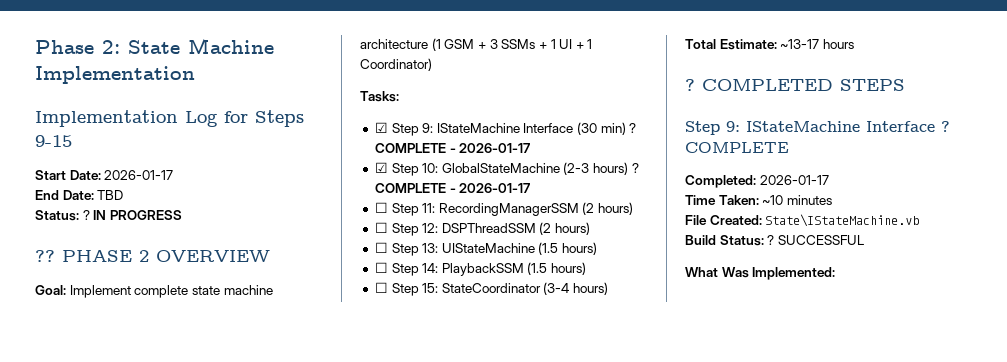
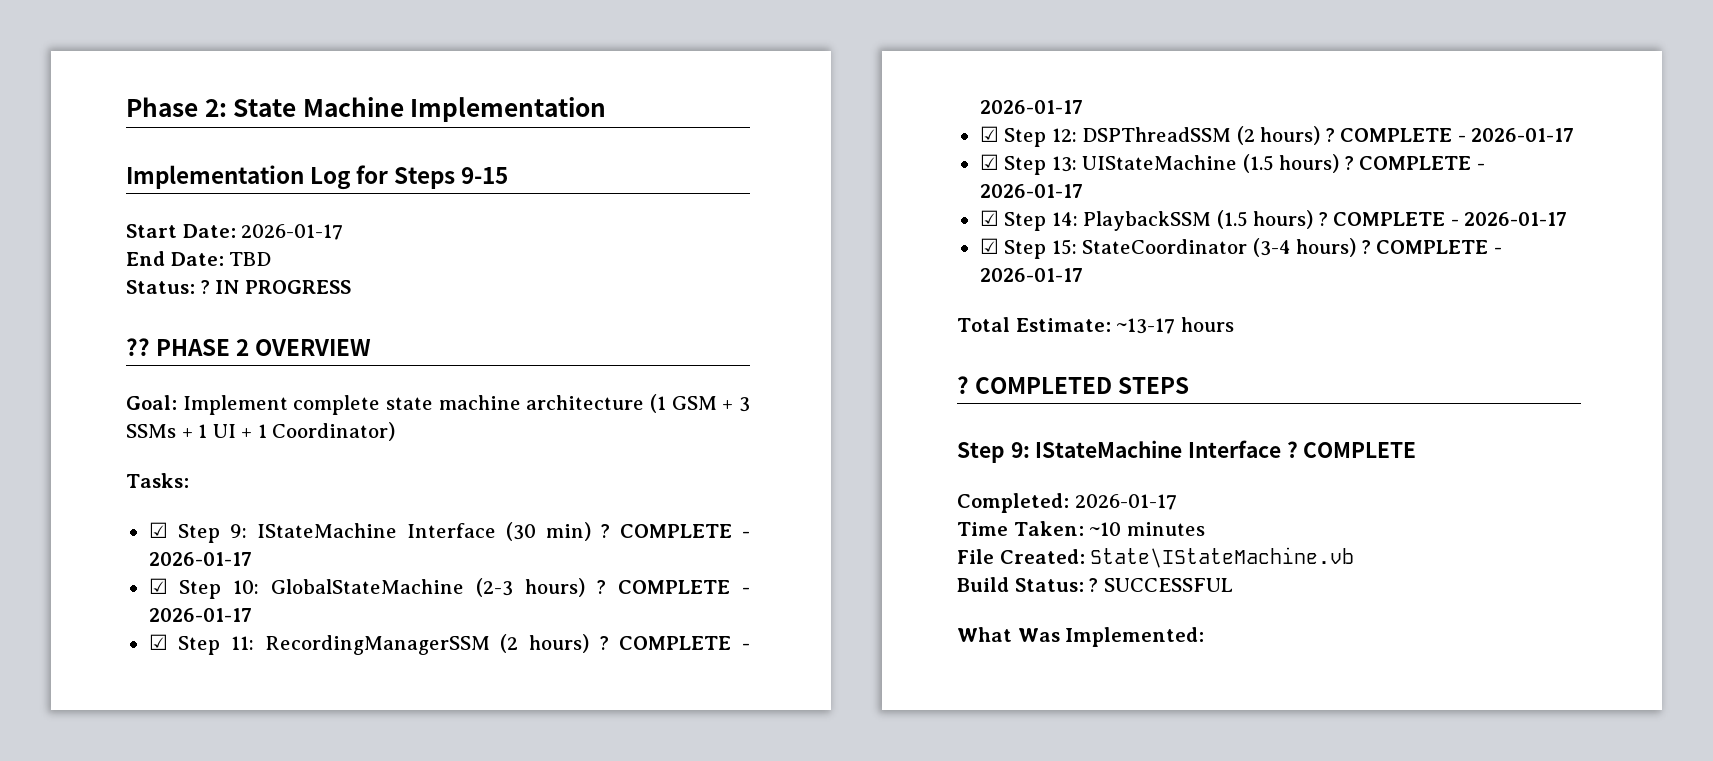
- ☐ Step 11: RecordingManagerSSM (2 hours)
- ☐ Step 12: DSPThreadSSM (2 hours)
- ☐ Step 13: UIStateMachine (1.5 hours)
- ☐ Step 14: PlaybackSSM (1.5 hours)
- ☐ Step 15: StateCoordinator (3-4 hours)
+ ☑ Step 11: RecordingManagerSSM (2 hours) ? COMPLETE - 2026-01-17
+ ☑ Step 12: DSPThreadSSM (2 hours) ? COMPLETE - 2026-01-17
+ ☑ Step 13: UIStateMachine (1.5 hours) ? COMPLETE - 2026-01-17
+ ☑ Step 14: PlaybackSSM (1.5 hours) ? COMPLETE - 2026-01-17
+ ☑ Step 15: StateCoordinator (3-4 hours) ? COMPLETE - 2026-01-17

